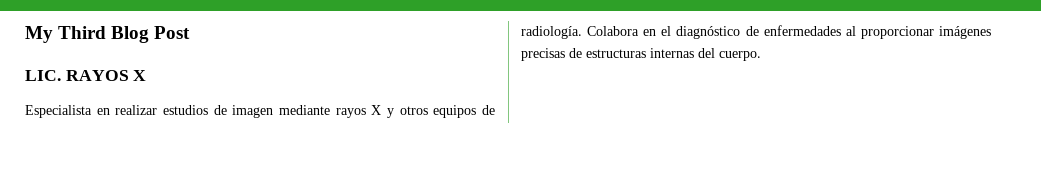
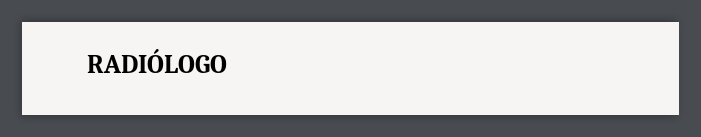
- My Third Blog Post
- LIC. RAYOS X
- Especialista en realizar estudios de imagen mediante rayos X y otros equipos de radiología. Colabora en el diagnóstico de enfermedades al proporcionar imágenes precisas de estructuras internas del cuerpo.
+ RADIÓLOGO

